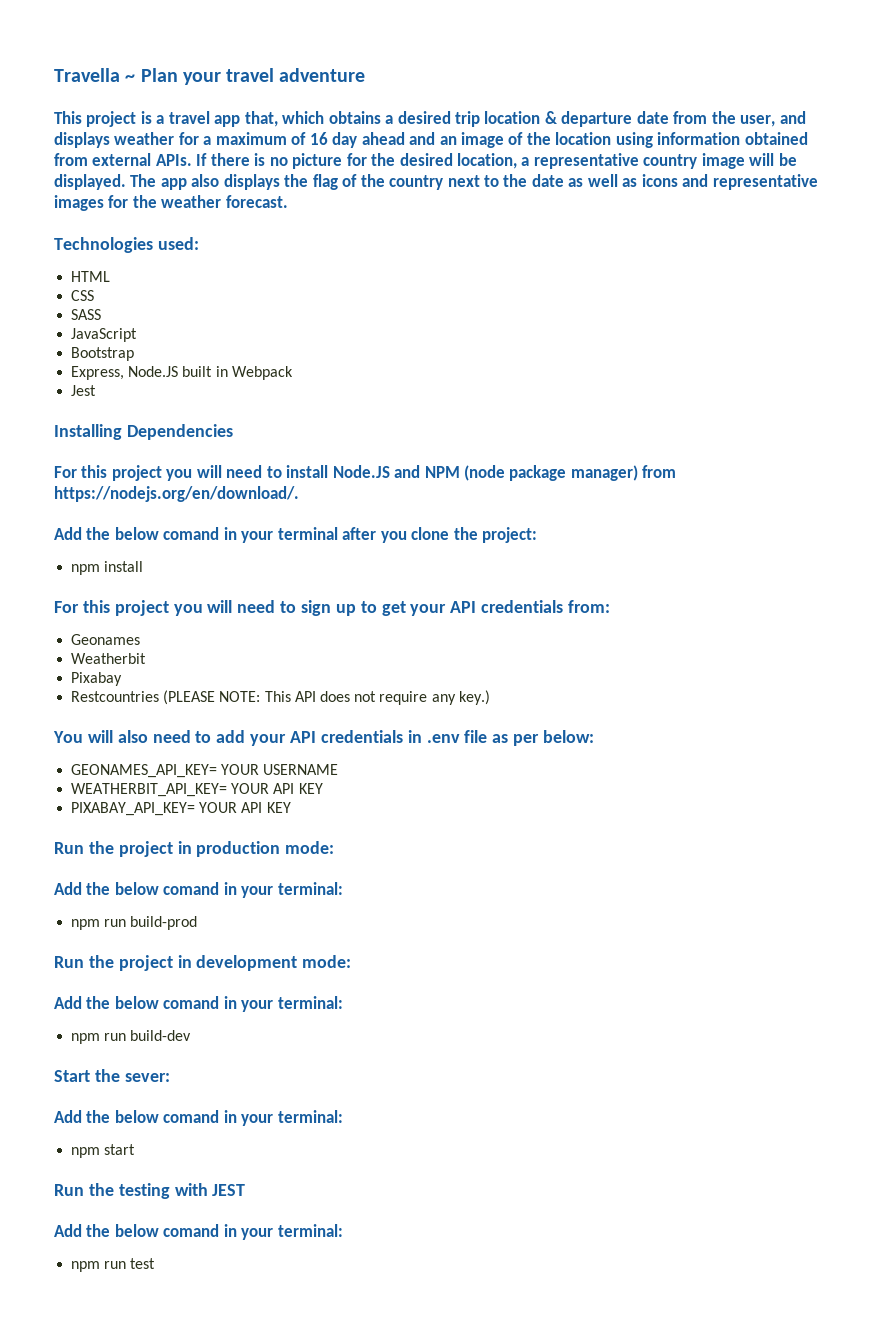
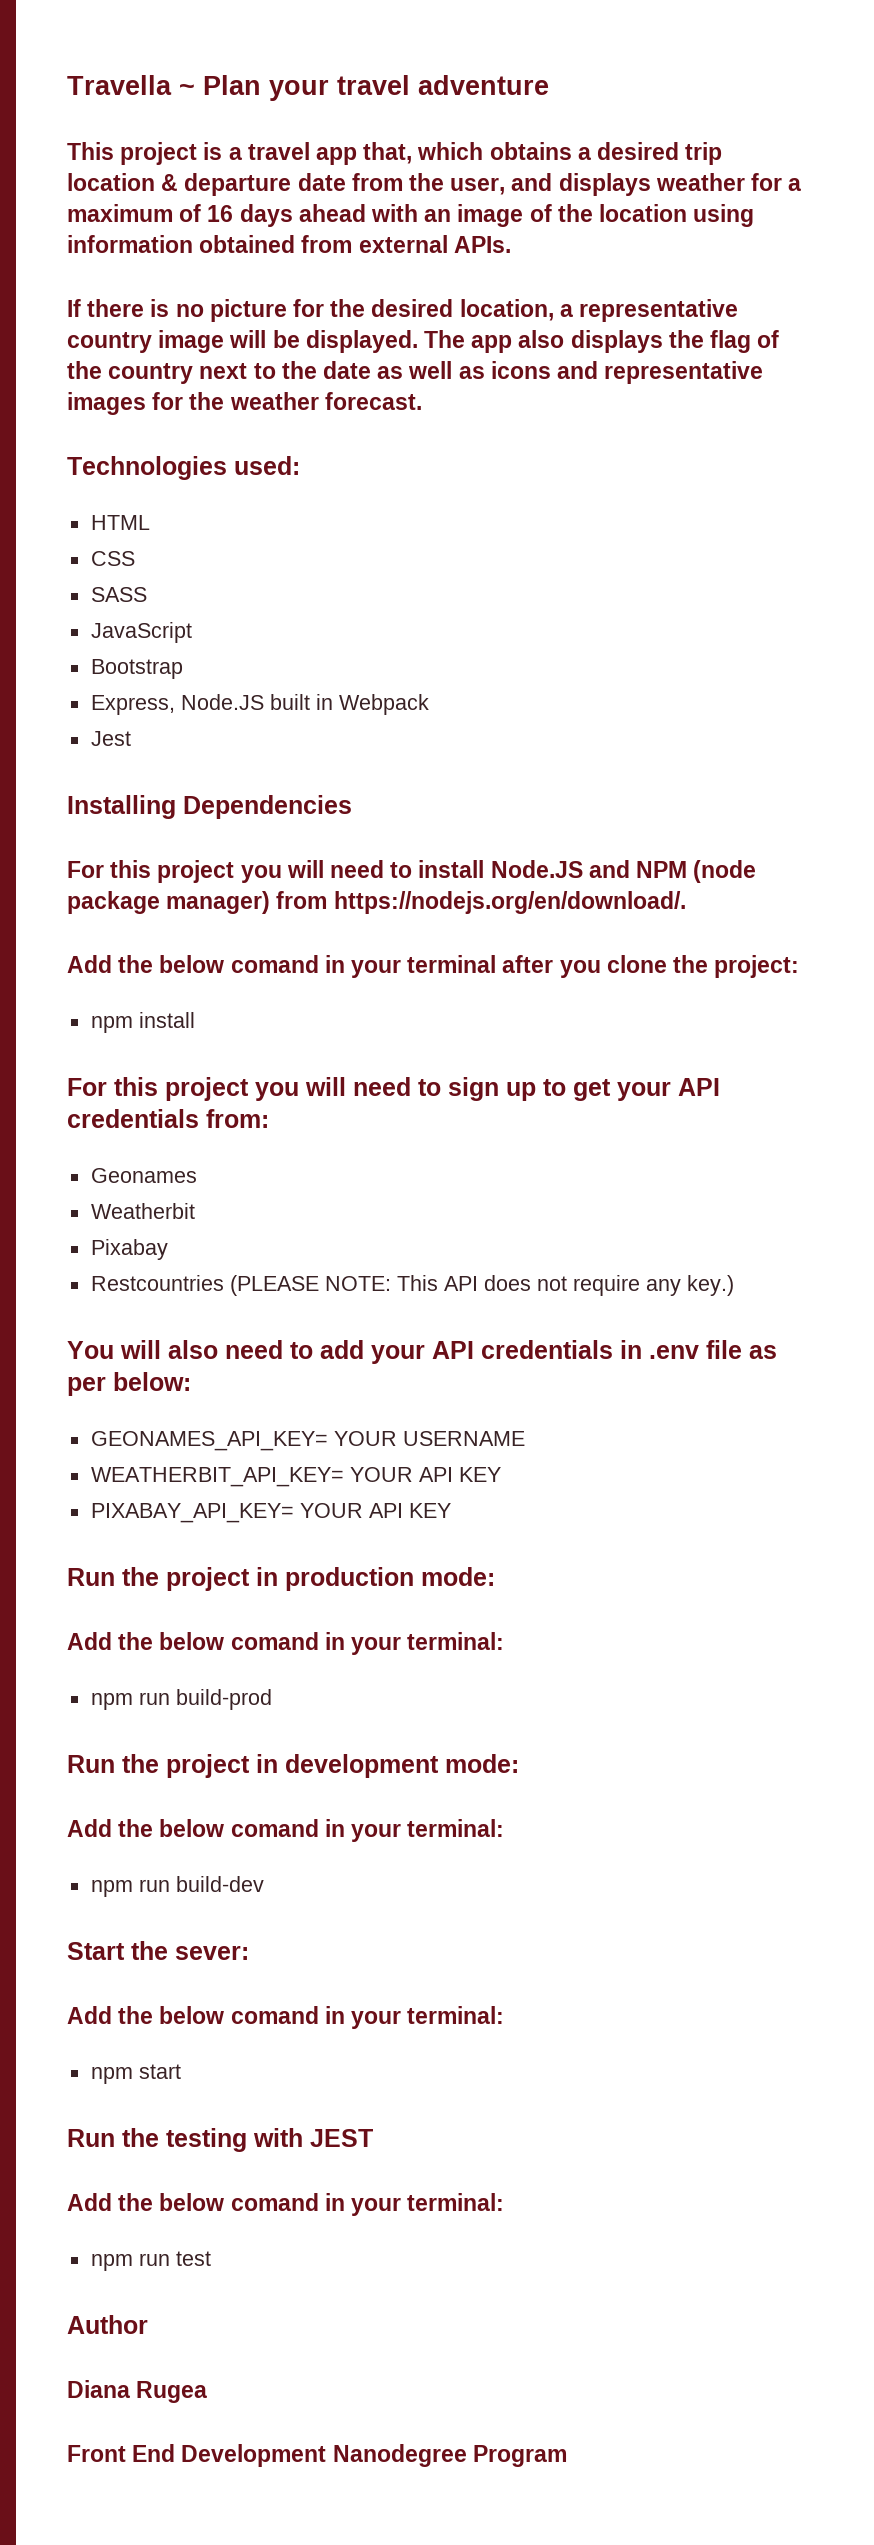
- This project is a travel app that, which obtains a desired trip location & departure date from the user, and displays weather for a maximum of 16 day ahead and an image of the location using information obtained from external APIs. If there is no picture for the desired location, a representative country image will be displayed.
+ This project is a travel app that, which obtains a desired trip location & departure date from the user, and displays weather for a maximum of 16 days ahead with an image of the location using information obtained from external APIs.
+ If there is no picture for the desired location, a representative country image will be displayed.
+ Author
+ Diana Rugea
+ Front End Development Nanodegree Program

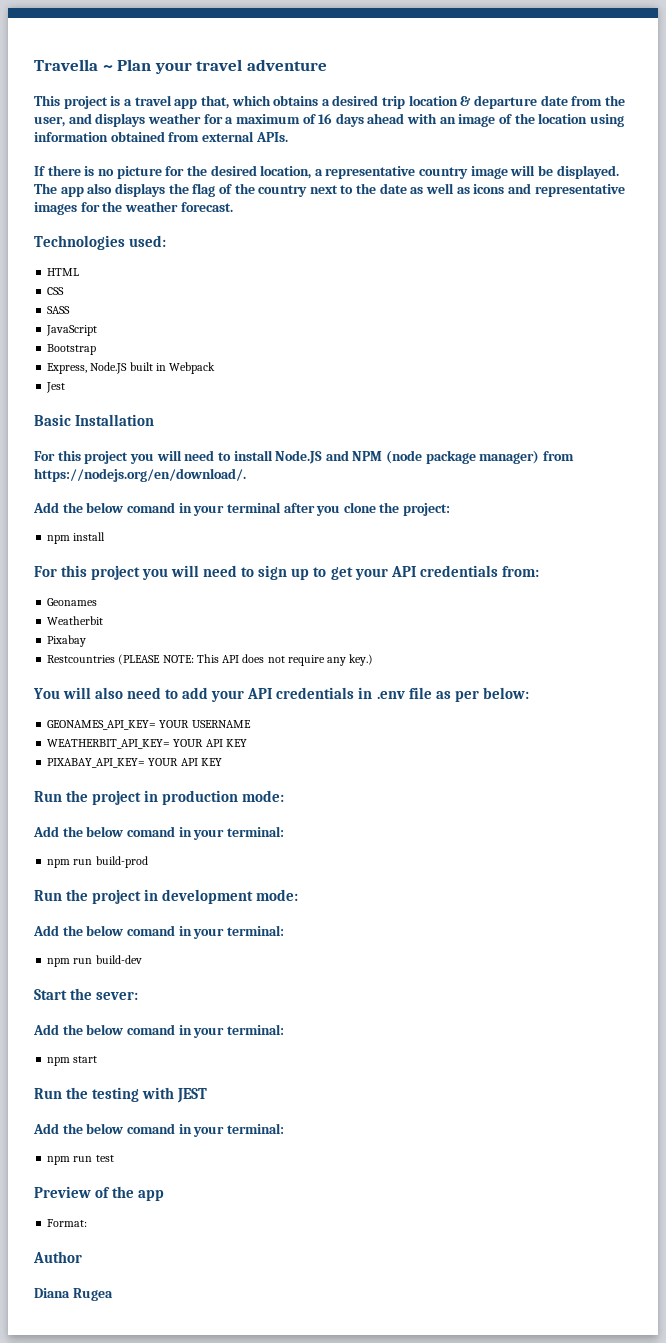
- Installing Dependencies
+ Basic Installation
+ Preview of the app
+ Format:
  Author
  Diana Rugea
- Front End Development Nanodegree Program

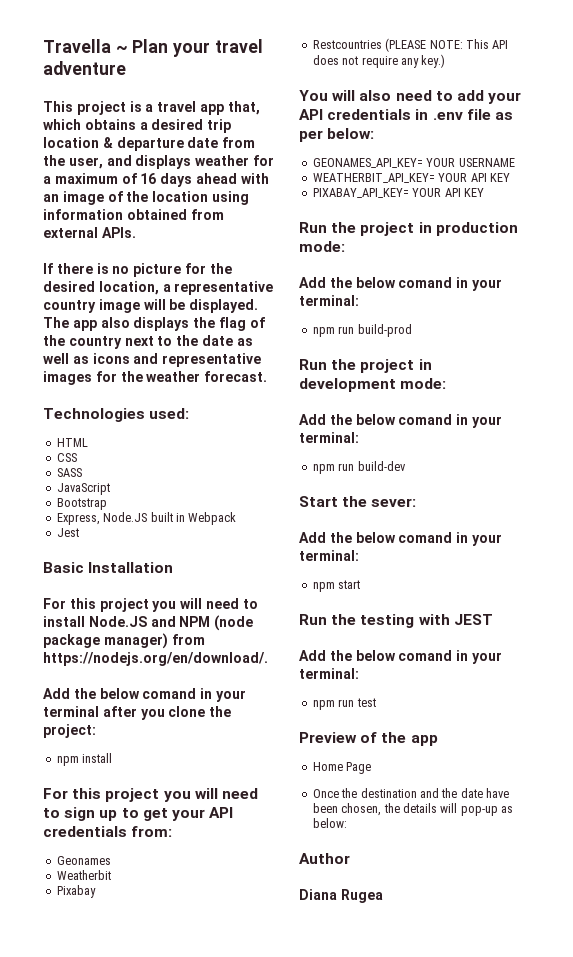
- Format:
+ Home Page
+ Once the destination and the date have been chosen, the details will pop-up as below:

